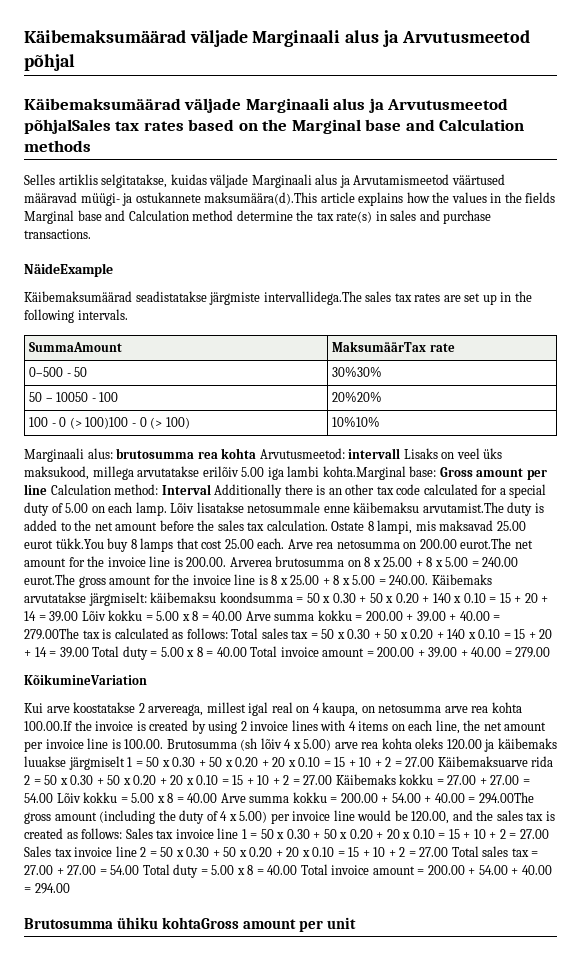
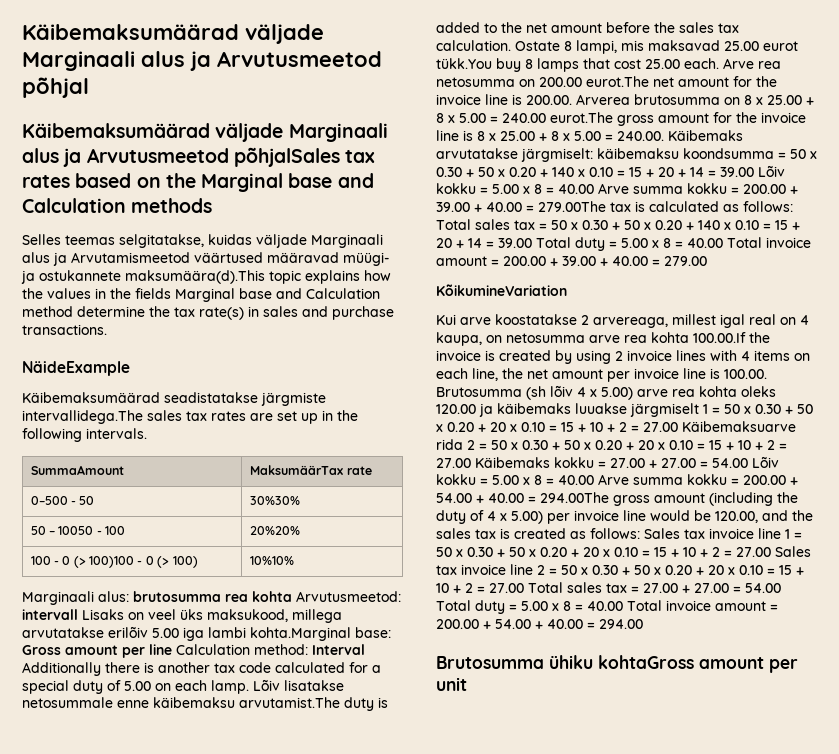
- Selles artiklis selgitatakse, kuidas väljade Marginaali alus ja Arvutamismeetod väärtused määravad müügi- ja ostukannete maksumäära(d).This article explains how the values in the fields Marginal base and Calculation method determine the tax rate(s) in sales and purchase transactions.
+ Selles teemas selgitatakse, kuidas väljade Marginaali alus ja Arvutamismeetod väärtused määravad müügi- ja ostukannete maksumäära(d).This topic explains how the values in the fields Marginal base and Calculation method determine the tax rate(s) in sales and purchase transactions.
- Marginaali alus: brutosumma rea kohta Arvutusmeetod: intervall Lisaks on veel üks maksukood, millega arvutatakse erilõiv 5.00 iga lambi kohta.Marginal base: Gross amount per line Calculation method: Interval Additionally there is an other tax code calculated for a special duty of 5.00 on each lamp.
+ Marginaali alus: brutosumma rea kohta Arvutusmeetod: intervall Lisaks on veel üks maksukood, millega arvutatakse erilõiv 5.00 iga lambi kohta.Marginal base: Gross amount per line Calculation method: Interval Additionally there is another tax code calculated for a special duty of 5.00 on each lamp.

